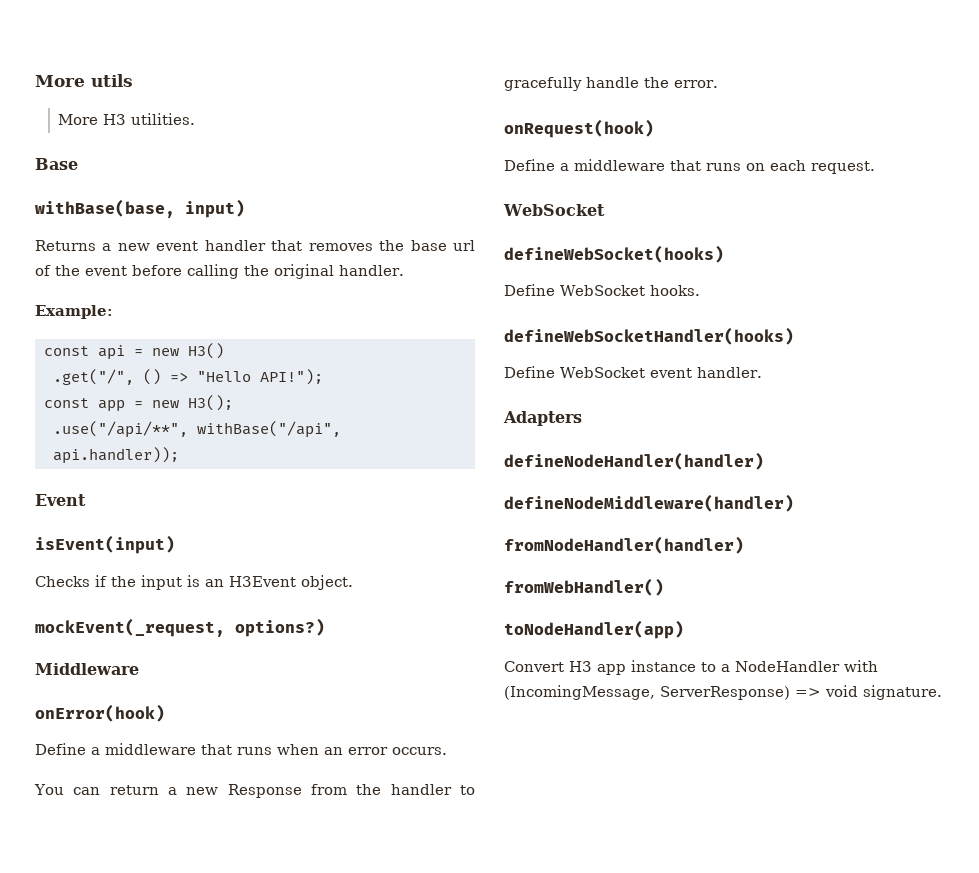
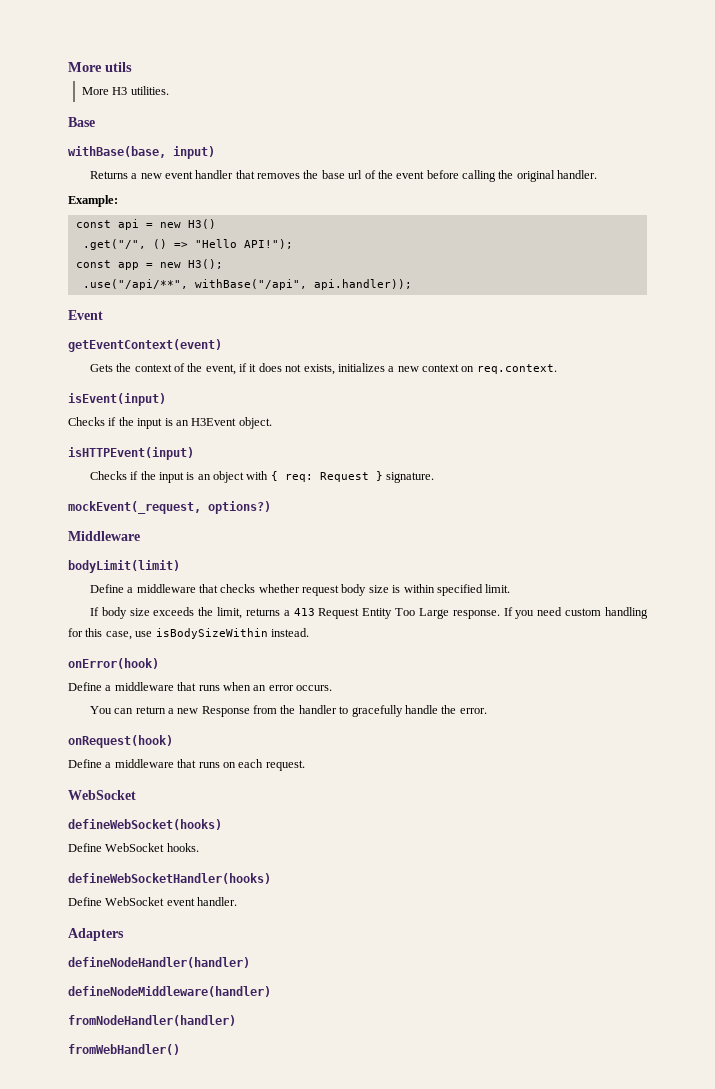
+ getEventContext(event)
+ Gets the context of the event, if it does not exists, initializes a new context on req.context.
+ isHTTPEvent(input)
+ Checks if the input is an object with { req: Request } signature.
  mockEvent(_request, options?)
  Middleware
+ bodyLimit(limit)
+ Define a middleware that checks whether request body size is within specified limit.
+ If body size exceeds the limit, returns a 413 Request Entity Too Large response. If you need custom handling for this case, use isBodySizeWithin instead.
- toNodeHandler(app)
- Convert H3 app instance to a NodeHandler with (IncomingMessage, ServerResponse) => void signature.

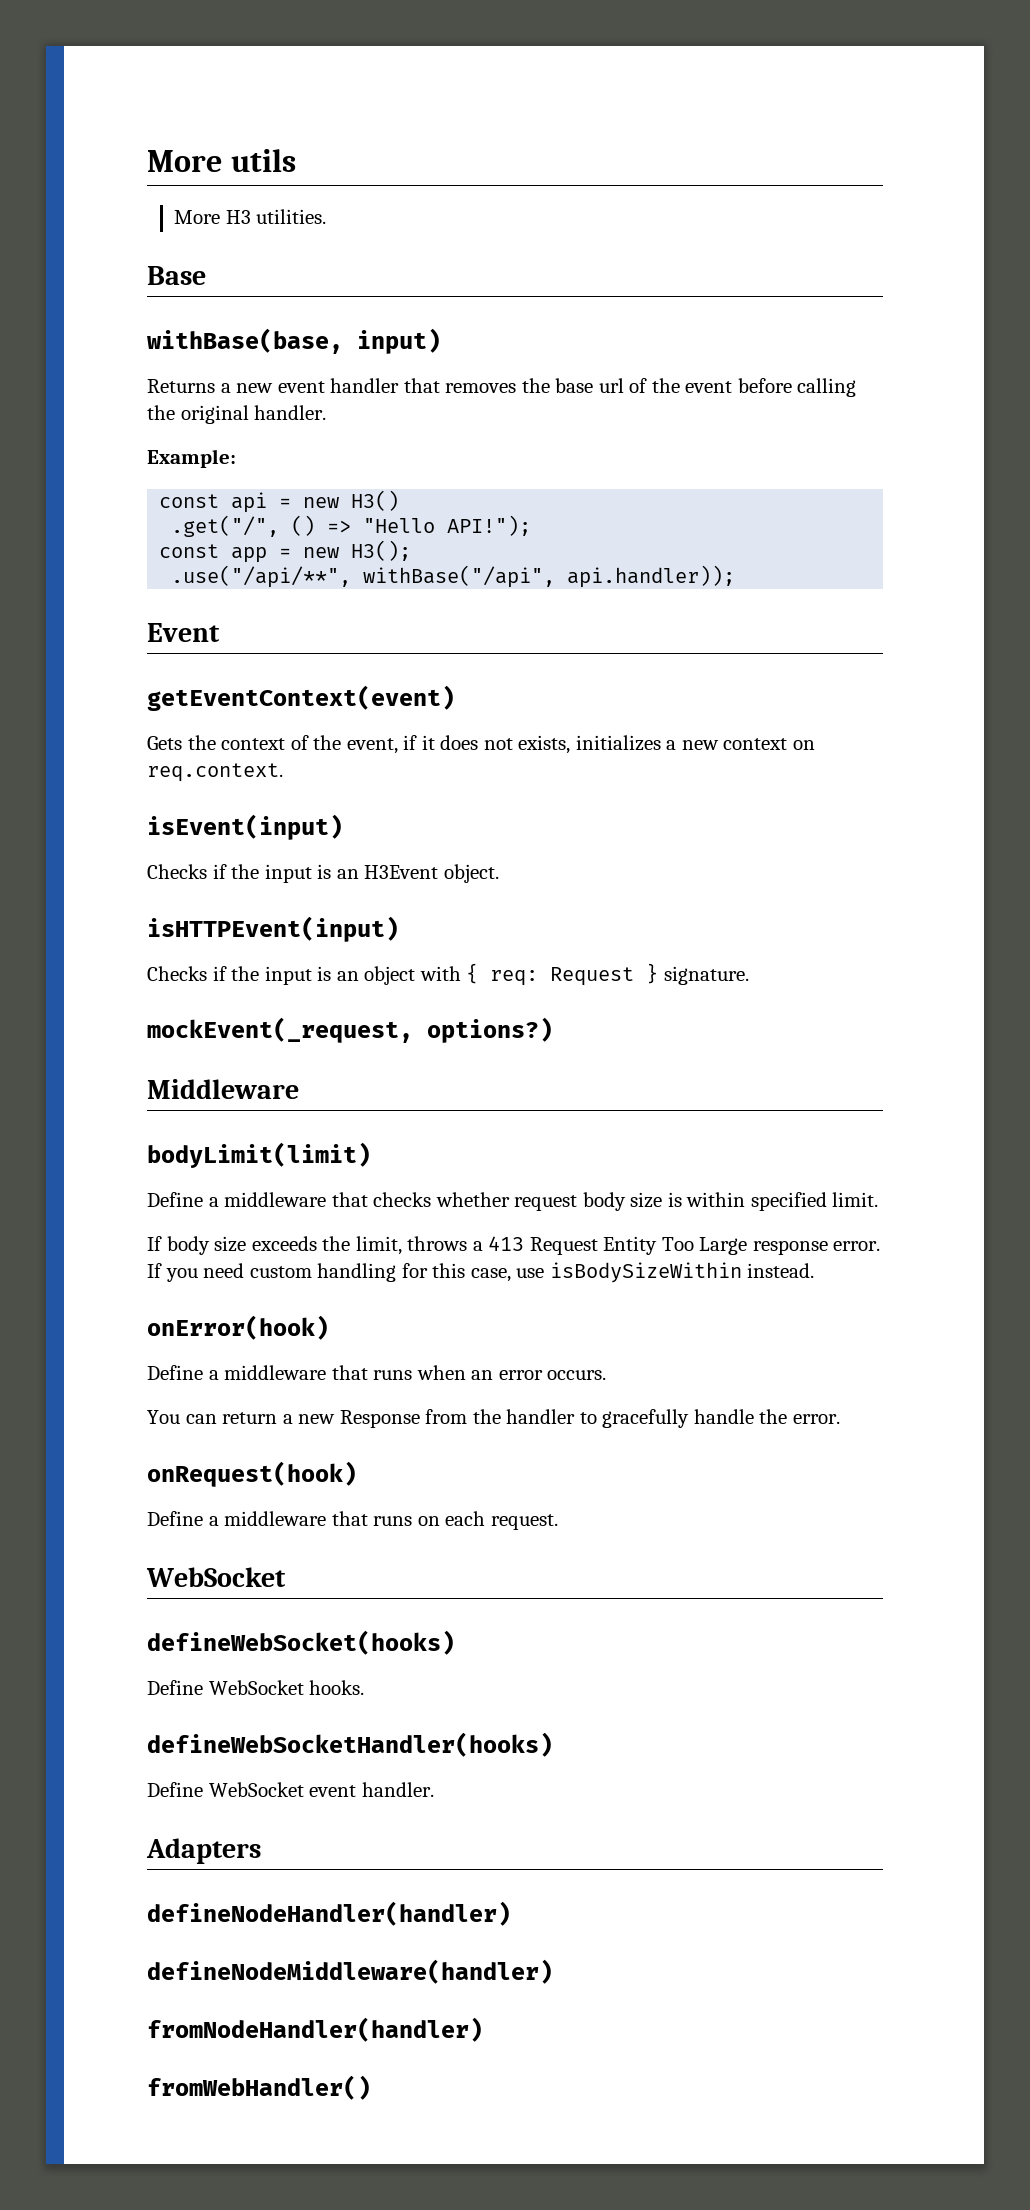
- If body size exceeds the limit, returns a 413 Request Entity Too Large response.
+ If body size exceeds the limit, throws a 413 Request Entity Too Large response error.

